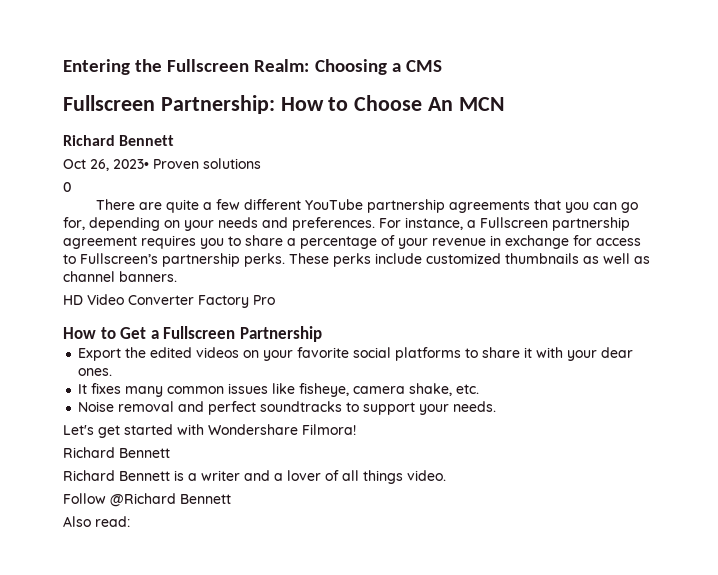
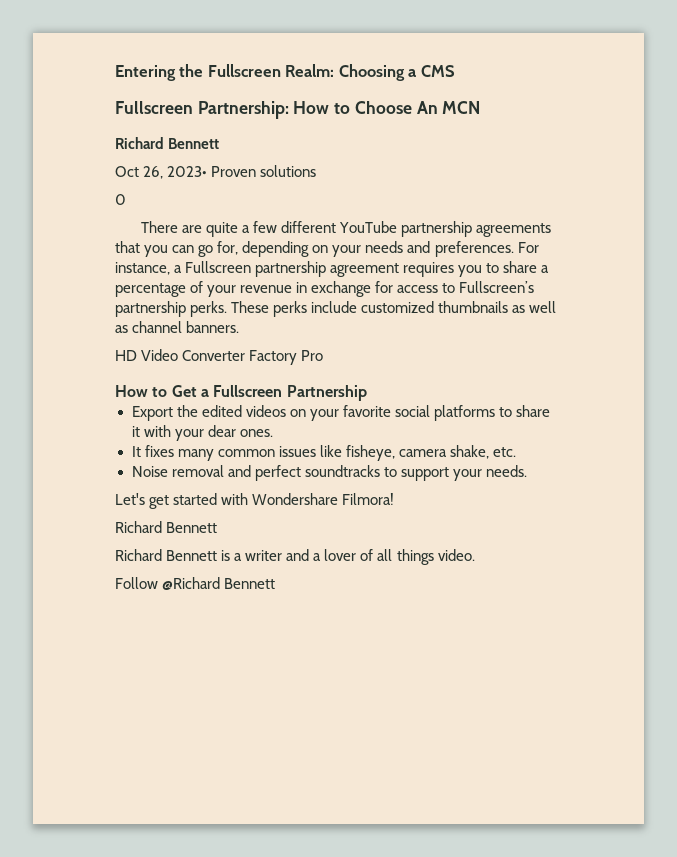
- Also read:

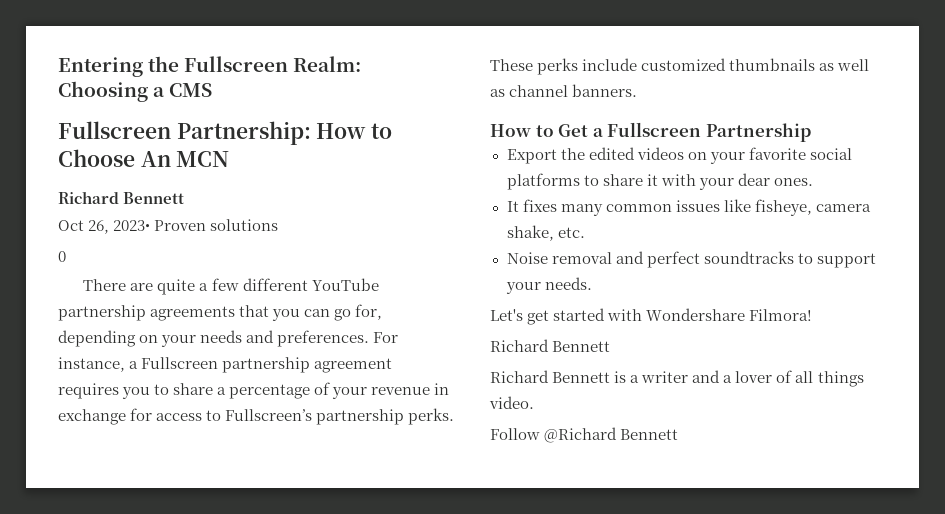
- HD Video Converter Factory Pro

